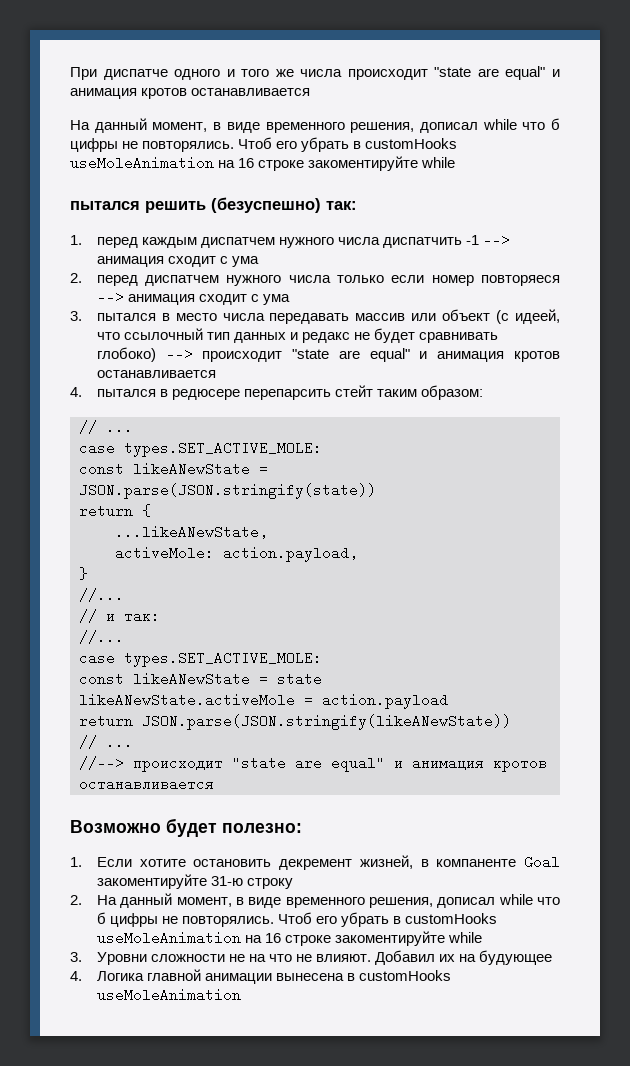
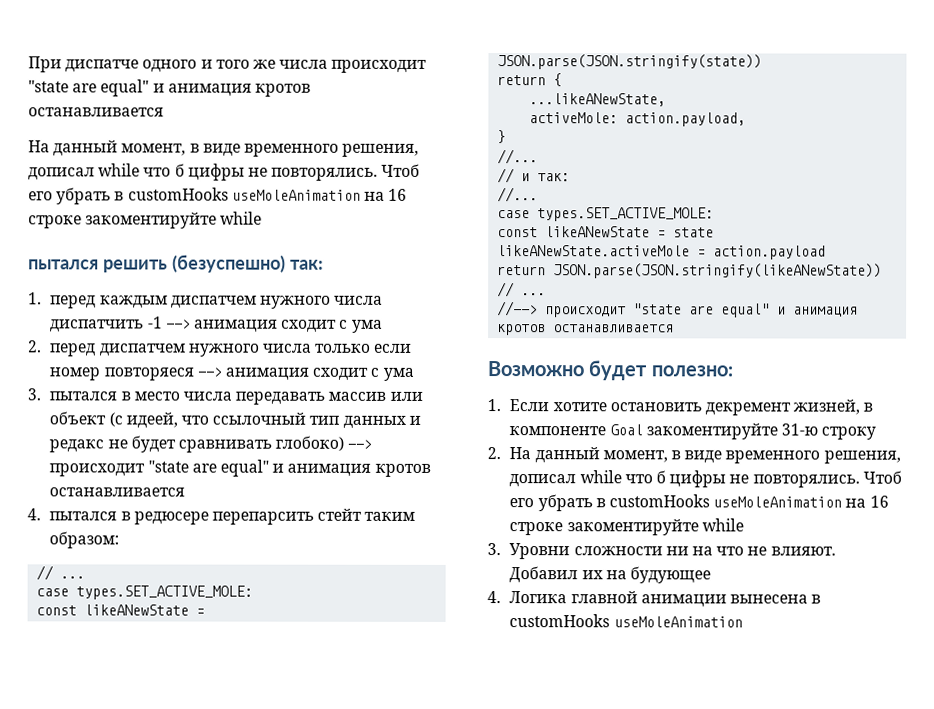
- 1. Если хотите остановить декремент жизней, в компаненте Goal закоментируйте 31-ю строку
+ 1. Если хотите остановить декремент жизней, в компоненте Goal закоментируйте 31-ю строку
- 3. Уровни сложности не на что не влияют.
+ 3. Уровни сложности ни на что не влияют.

